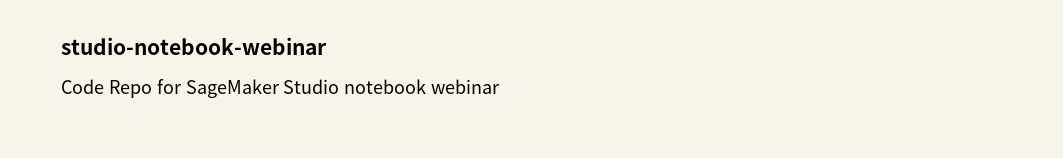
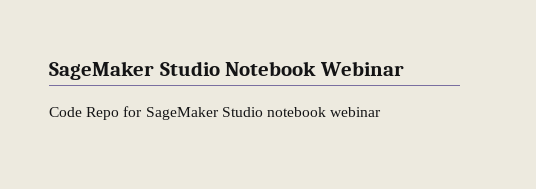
- studio-notebook-webinar
+ SageMaker Studio Notebook Webinar

